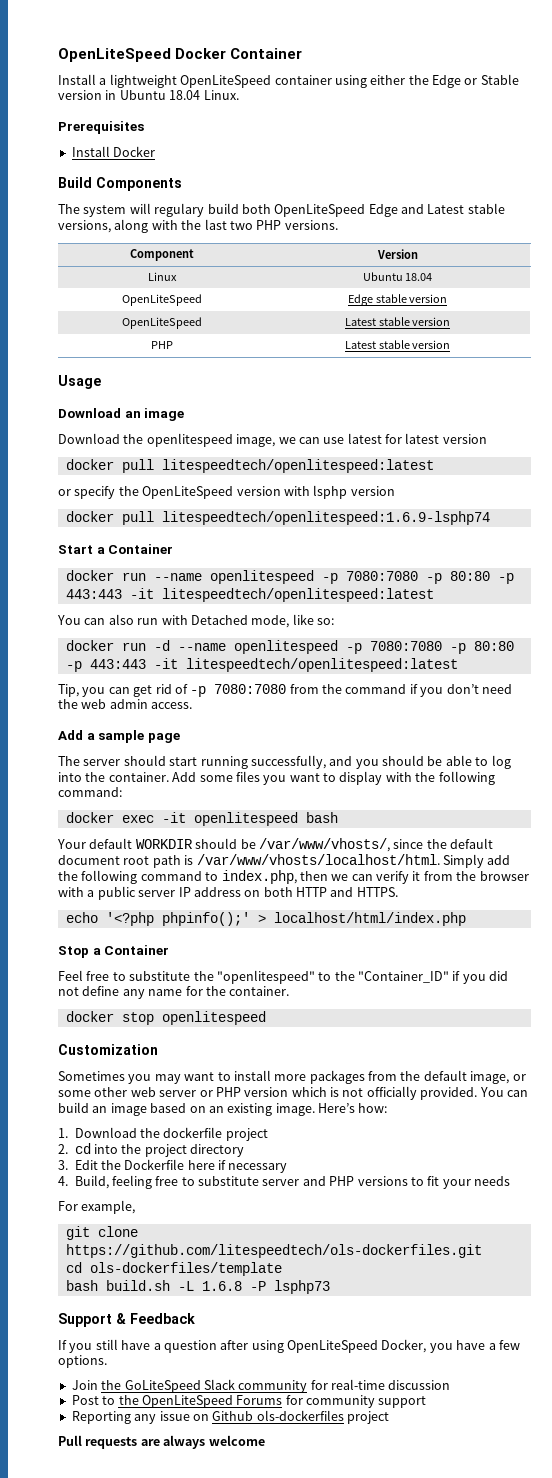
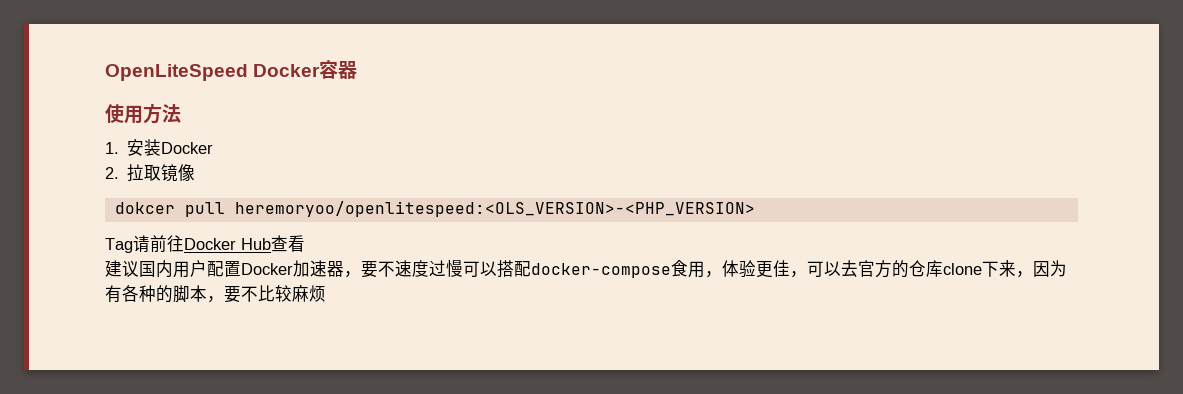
- OpenLiteSpeed Docker Container
- Install a lightweight OpenLiteSpeed container using either the Edge or Stable version in Ubuntu 18.04 Linux.
- Prerequisites
- Install Docker
- Build Components
- The system will regulary build both OpenLiteSpeed Edge and Latest stable versions, along with the last two PHP versions.
- Component | Version
- Linux | Ubuntu 18.04
- OpenLiteSpeed | Edge stable version
- OpenLiteSpeed | Latest stable version
- PHP | Latest stable version
- Usage
- Download an image
- Download the openlitespeed image, we can use latest for latest version
- docker pull litespeedtech/openlitespeed:latest
- or specify the OpenLiteSpeed version with lsphp version
- docker pull litespeedtech/openlitespeed:1.6.9-lsphp74
- Start a Container
- docker run --name openlitespeed -p 7080:7080 -p 80:80 -p 443:443 -it litespeedtech/openlitespeed:latest
- You can also run with Detached mode, like so:
- docker run -d --name openlitespeed -p 7080:7080 -p 80:80 -p 443:443 -it litespeedtech/openlitespeed:latest
- Tip, you can get rid of -p 7080:7080 from the command if you don’t need the web admin access.
- Add a sample page
- The server should start running successfully, and you should be able to log into the container. Add some files you want to display with the following command:
- docker exec -it openlitespeed bash
- Your default WORKDIR should be /var/www/vhosts/, since the default document root path is /var/www/vhosts/localhost/html. Simply add the following command to index.php, then we can verify it from the browser with a public server IP address on both HTTP and HTTPS.
- echo '<?php phpinfo();' > localhost/html/index.php
- Stop a Container
- Feel free to substitute the "openlitespeed" to the "Container_ID" if you did not define any name for the container.
- docker stop openlitespeed
- Customization
- Sometimes you may want to install more packages from the default image, or some other web server or PHP version which is not officially provided. You can build an image based on an existing image. Here’s how:
- 1. Download the dockerfile project
- 2. cd into the project directory
- 3. Edit the Dockerfile here if necessary
- 4. Build, feeling free to substitute server and PHP versions to fit your needs
- For example,
- git clone https://github.com/litespeedtech/ols-dockerfiles.git
- cd ols-dockerfiles/template
- bash build.sh -L 1.6.8 -P lsphp73
- Support & Feedback
- If you still have a question after using OpenLiteSpeed Docker, you have a few options.
- Join the GoLiteSpeed Slack community for real-time discussion
- Post to the OpenLiteSpeed Forums for community support
- Reporting any issue on Github ols-dockerfiles project
- Pull requests are always welcome
+ OpenLiteSpeed Docker容器
+ 使用方法
+ 1.安装Docker
+ 2.拉取镜像
+ dokcer pull heremoryoo/openlitespeed:<OLS_VERSION>-<PHP_VERSION>
+ Tag请前往Docker Hub查看
+ 建议国内用户配置Docker加速器，要不速度过慢可以搭配docker-compose食用，体验更佳，可以去官方的仓库clone下来，因为有各种的脚本，要不比较麻烦

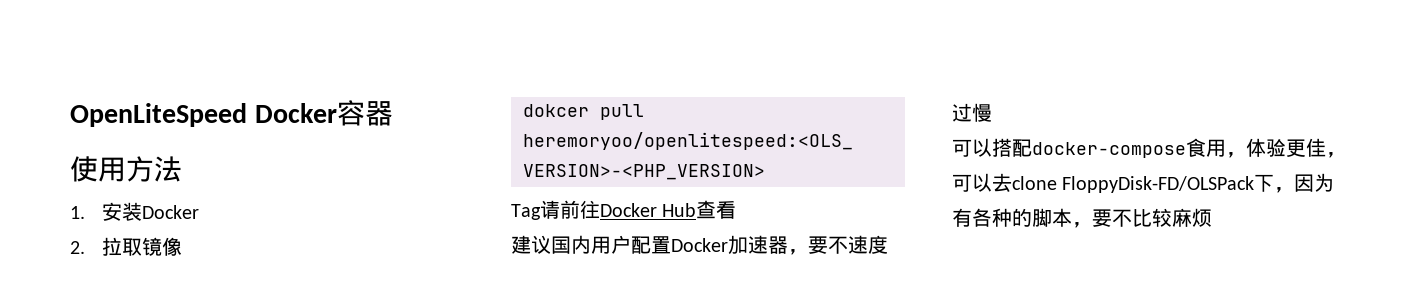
- 建议国内用户配置Docker加速器，要不速度过慢可以搭配docker-compose食用，体验更佳，可以去官方的仓库clone下来，因为有各种的脚本，要不比较麻烦
+ 建议国内用户配置Docker加速器，要不速度过慢
+ 可以搭配docker-compose食用，体验更佳，可以去clone FloppyDisk-FD/OLSPack下，因为有各种的脚本，要不比较麻烦

